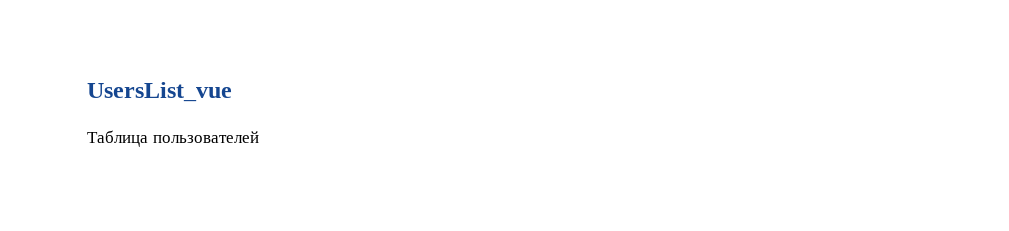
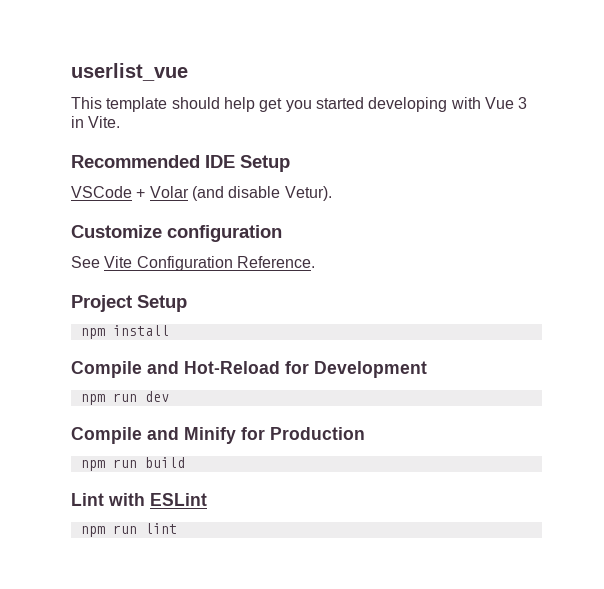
- UsersList_vue
- Таблица пользователей
+ userlist_vue
+ This template should help get you started developing with Vue 3 in Vite.
+ Recommended IDE Setup
+ VSCode + Volar (and disable Vetur).
+ Customize configuration
+ See Vite Configuration Reference.
+ Project Setup
+ npm install
+ Compile and Hot-Reload for Development
+ npm run dev
+ Compile and Minify for Production
+ npm run build
+ Lint with ESLint
+ npm run lint

